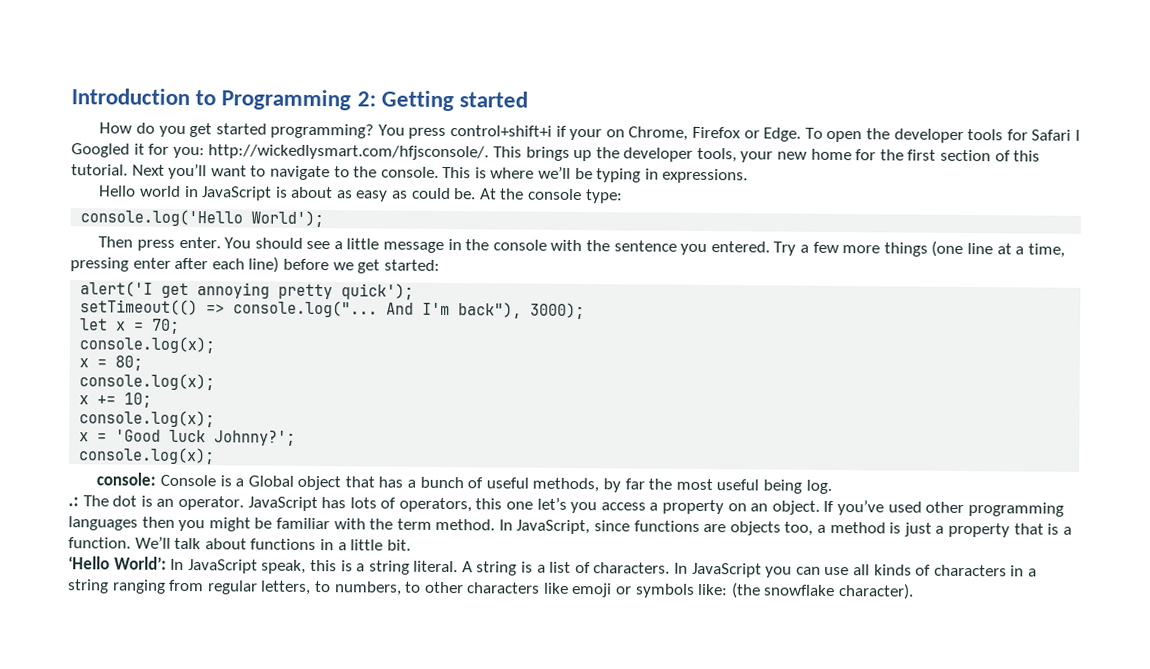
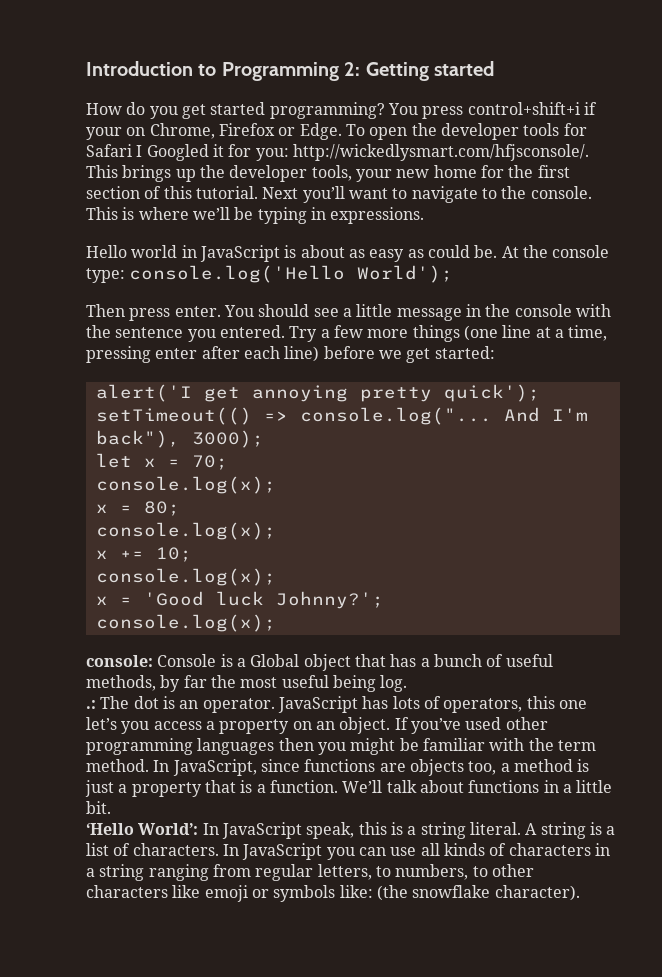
- At the console type:
- console.log('Hello World');
+ At the console type: console.log('Hello World');

